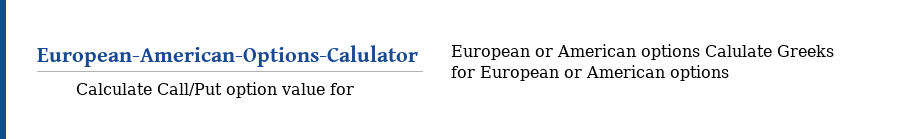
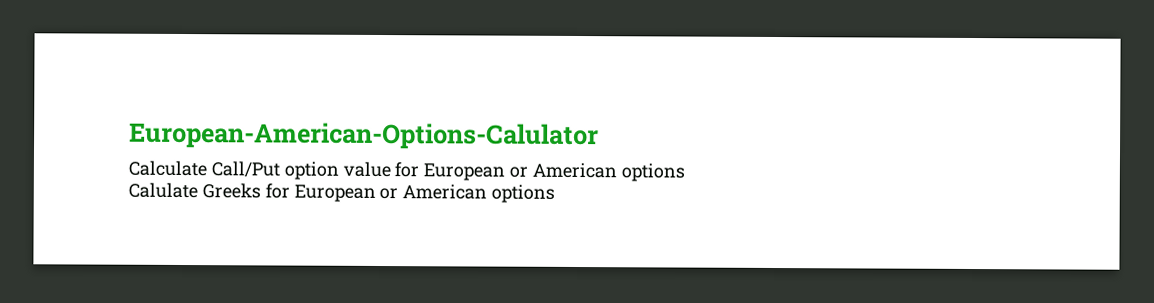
- Calculate Call/Put option value for European or American options Calulate Greeks for European or American options
+ Calculate Call/Put option value for European or American options
+ Calulate Greeks for European or American options

